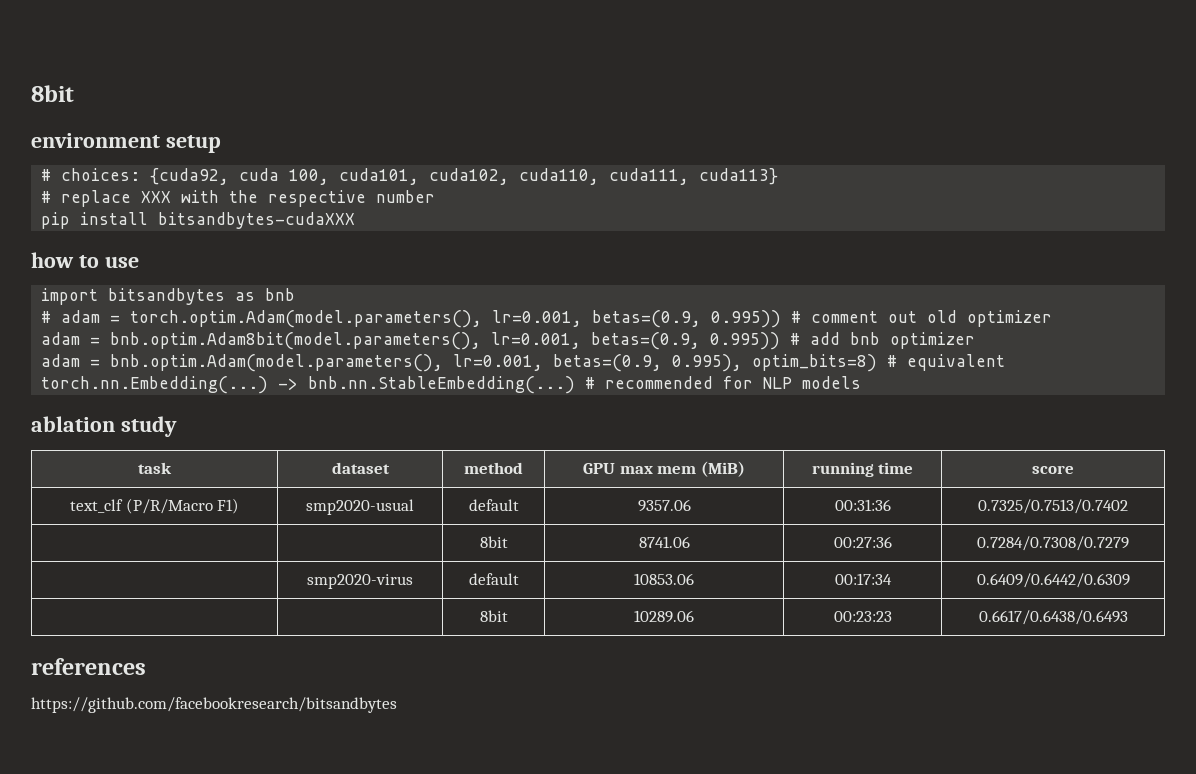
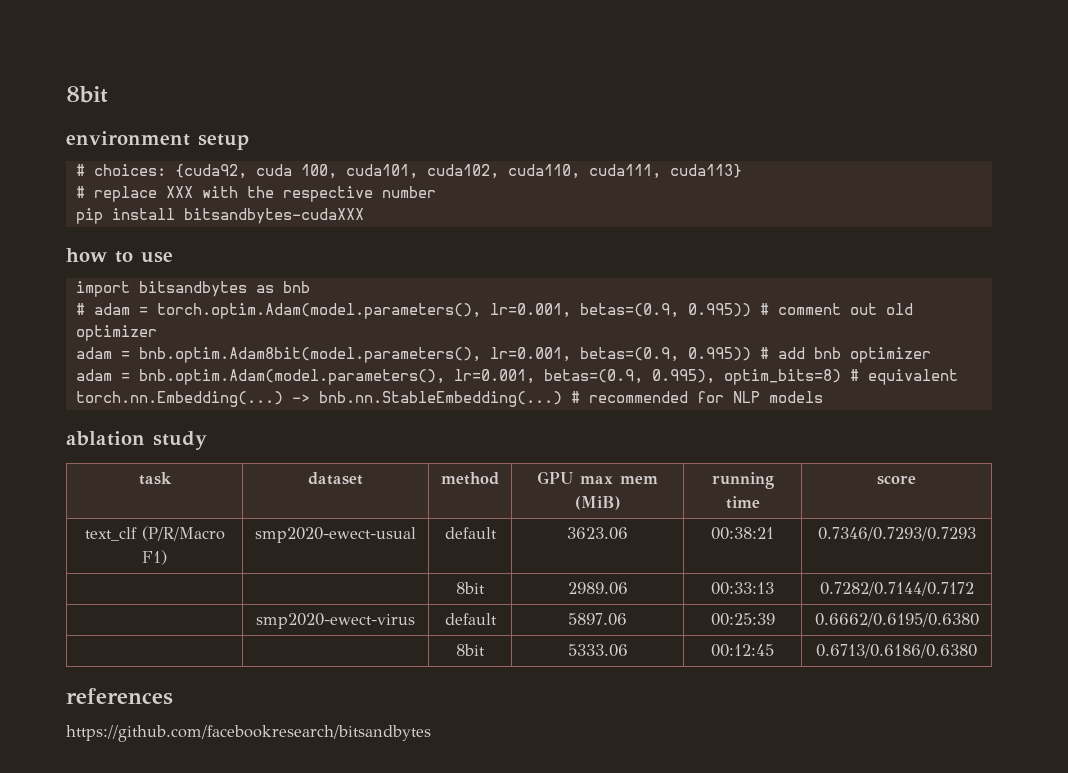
- text_clf (P/R/Macro F1) | smp2020-usual | default | 9357.06 | 00:31:36 | 0.7325/0.7513/0.7402
- | | 8bit | 8741.06 | 00:27:36 | 0.7284/0.7308/0.7279
- | smp2020-virus | default | 10853.06 | 00:17:34 | 0.6409/0.6442/0.6309
- | | 8bit | 10289.06 | 00:23:23 | 0.6617/0.6438/0.6493
+ text_clf (P/R/Macro F1) | smp2020-ewect-usual | default | 3623.06 | 00:38:21 | 0.7346/0.7293/0.7293
+ | | 8bit | 2989.06 | 00:33:13 | 0.7282/0.7144/0.7172
+ | smp2020-ewect-virus | default | 5897.06 | 00:25:39 | 0.6662/0.6195/0.6380
+ | | 8bit | 5333.06 | 00:12:45 | 0.6713/0.6186/0.6380

